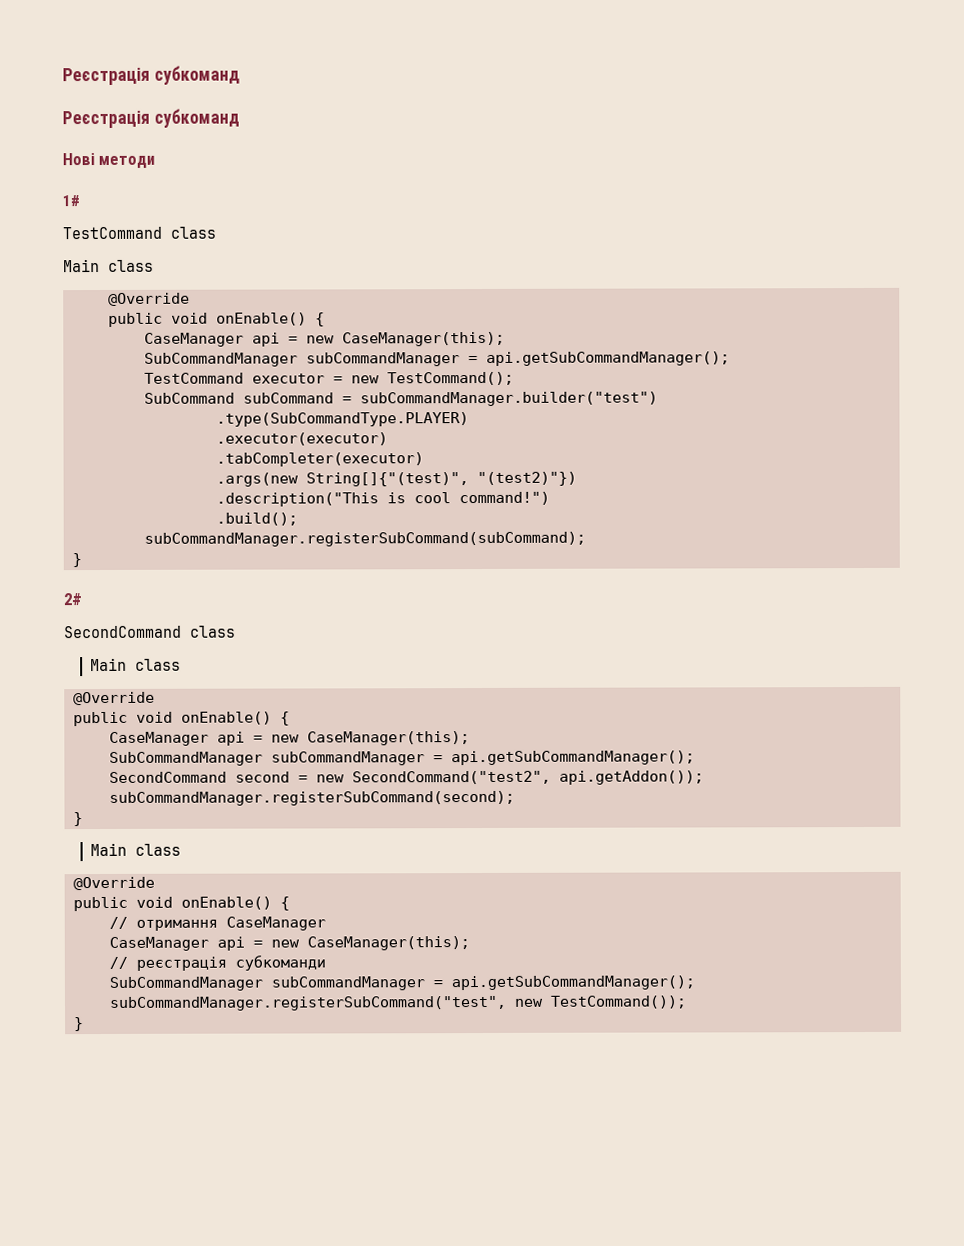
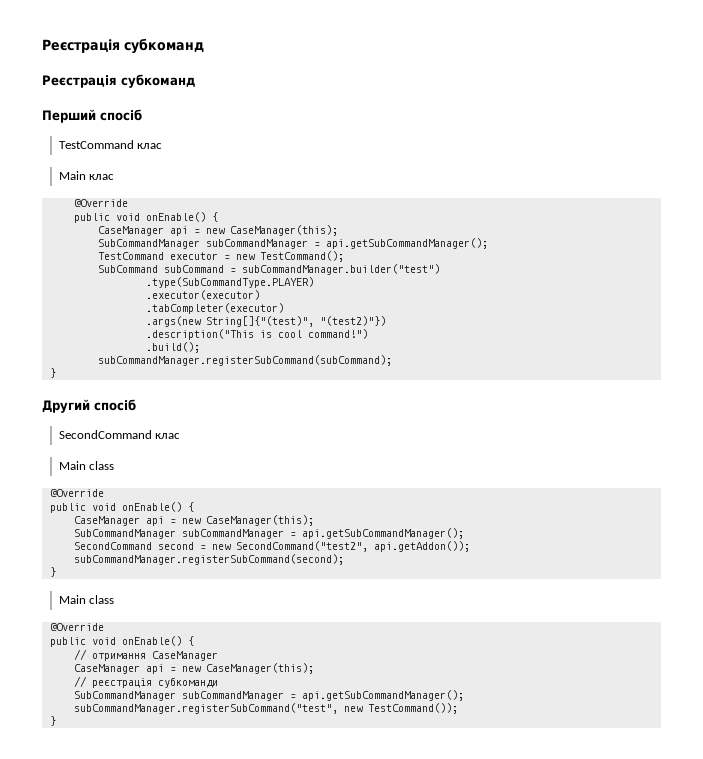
- Нові методи
- 1#
- TestCommand class
- Main class
+ Перший спосіб
+ TestCommand клас
+ Main клас
- 2#
- SecondCommand class
+ Другий спосіб
+ SecondCommand клас

